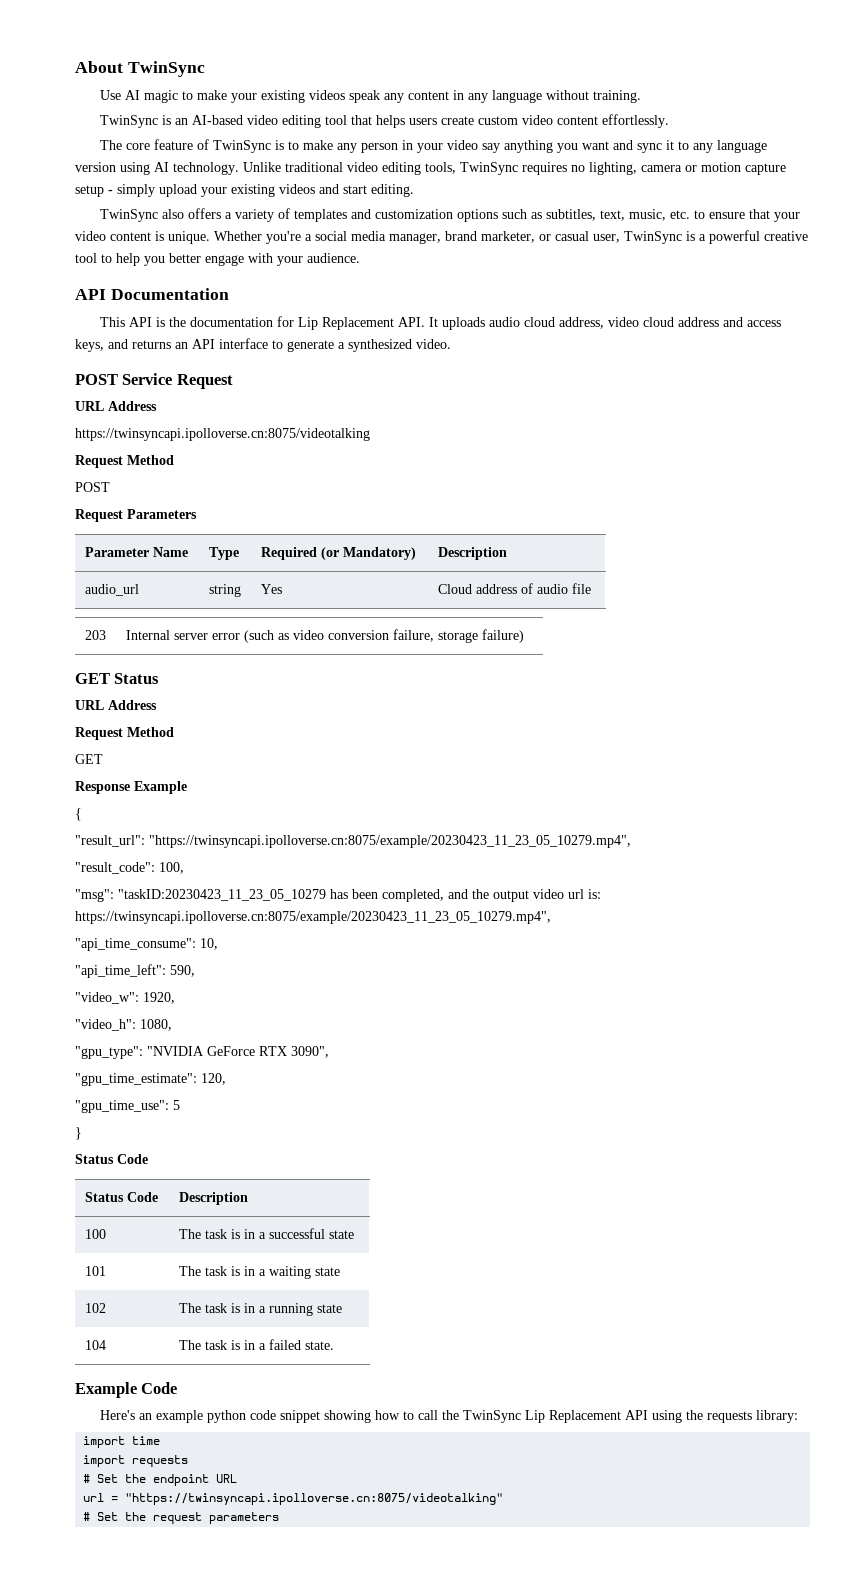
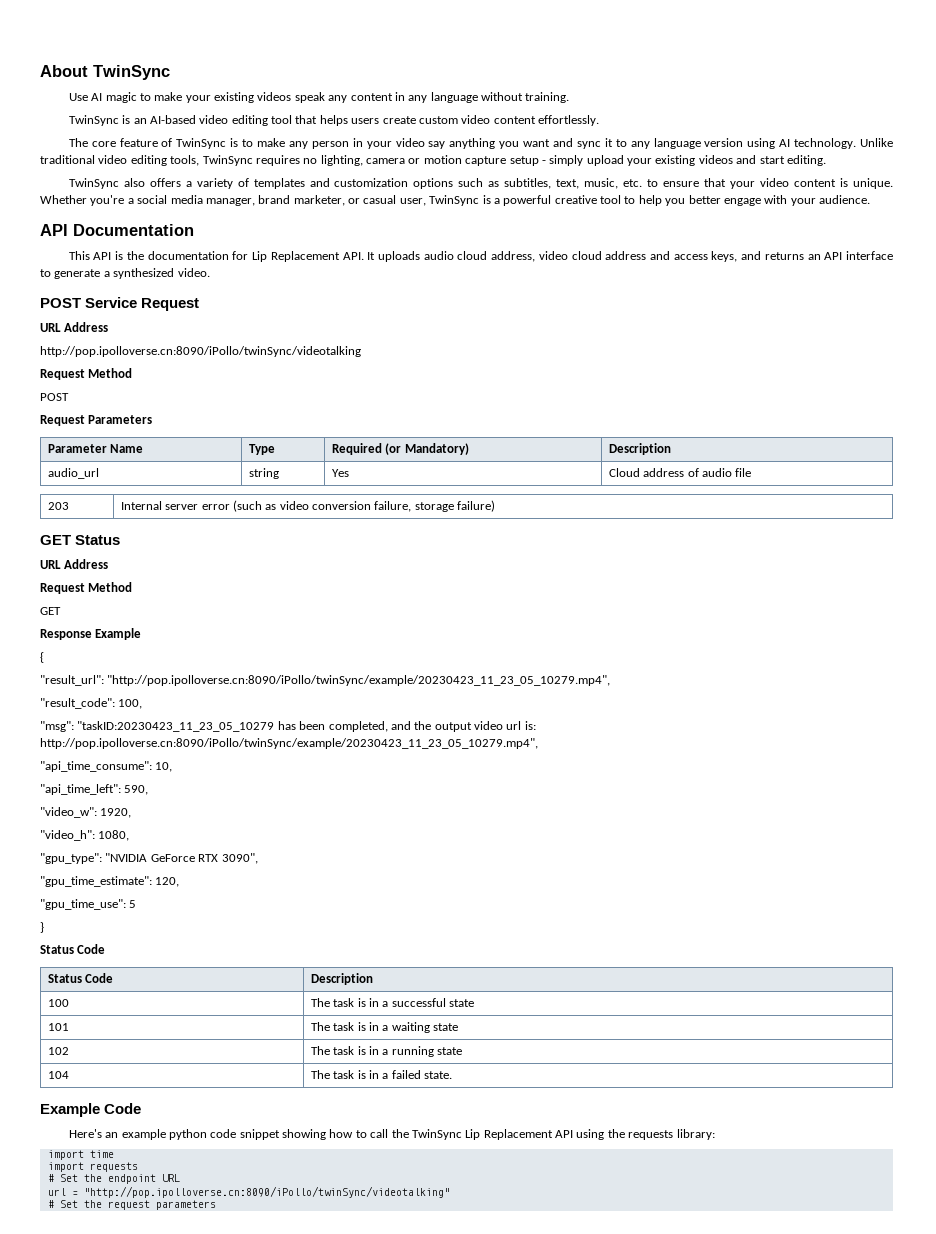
- https://twinsyncapi.ipolloverse.cn:8075/videotalking
+ http://pop.ipolloverse.cn:8090/iPollo/twinSync/videotalking
- "result_url": "https://twinsyncapi.ipolloverse.cn:8075/example/20230423_11_23_05_10279.mp4",
+ "result_url": "http://pop.ipolloverse.cn:8090/iPollo/twinSync/example/20230423_11_23_05_10279.mp4",
- "msg": "taskID:20230423_11_23_05_10279 has been completed, and the output video url is: https://twinsyncapi.ipolloverse.cn:8075/example/20230423_11_23_05_10279.mp4",
+ "msg": "taskID:20230423_11_23_05_10279 has been completed, and the output video url is: http://pop.ipolloverse.cn:8090/iPollo/twinSync/example/20230423_11_23_05_10279.mp4",
- url = "https://twinsyncapi.ipolloverse.cn:8075/videotalking"
+ url = "http://pop.ipolloverse.cn:8090/iPollo/twinSync/videotalking"

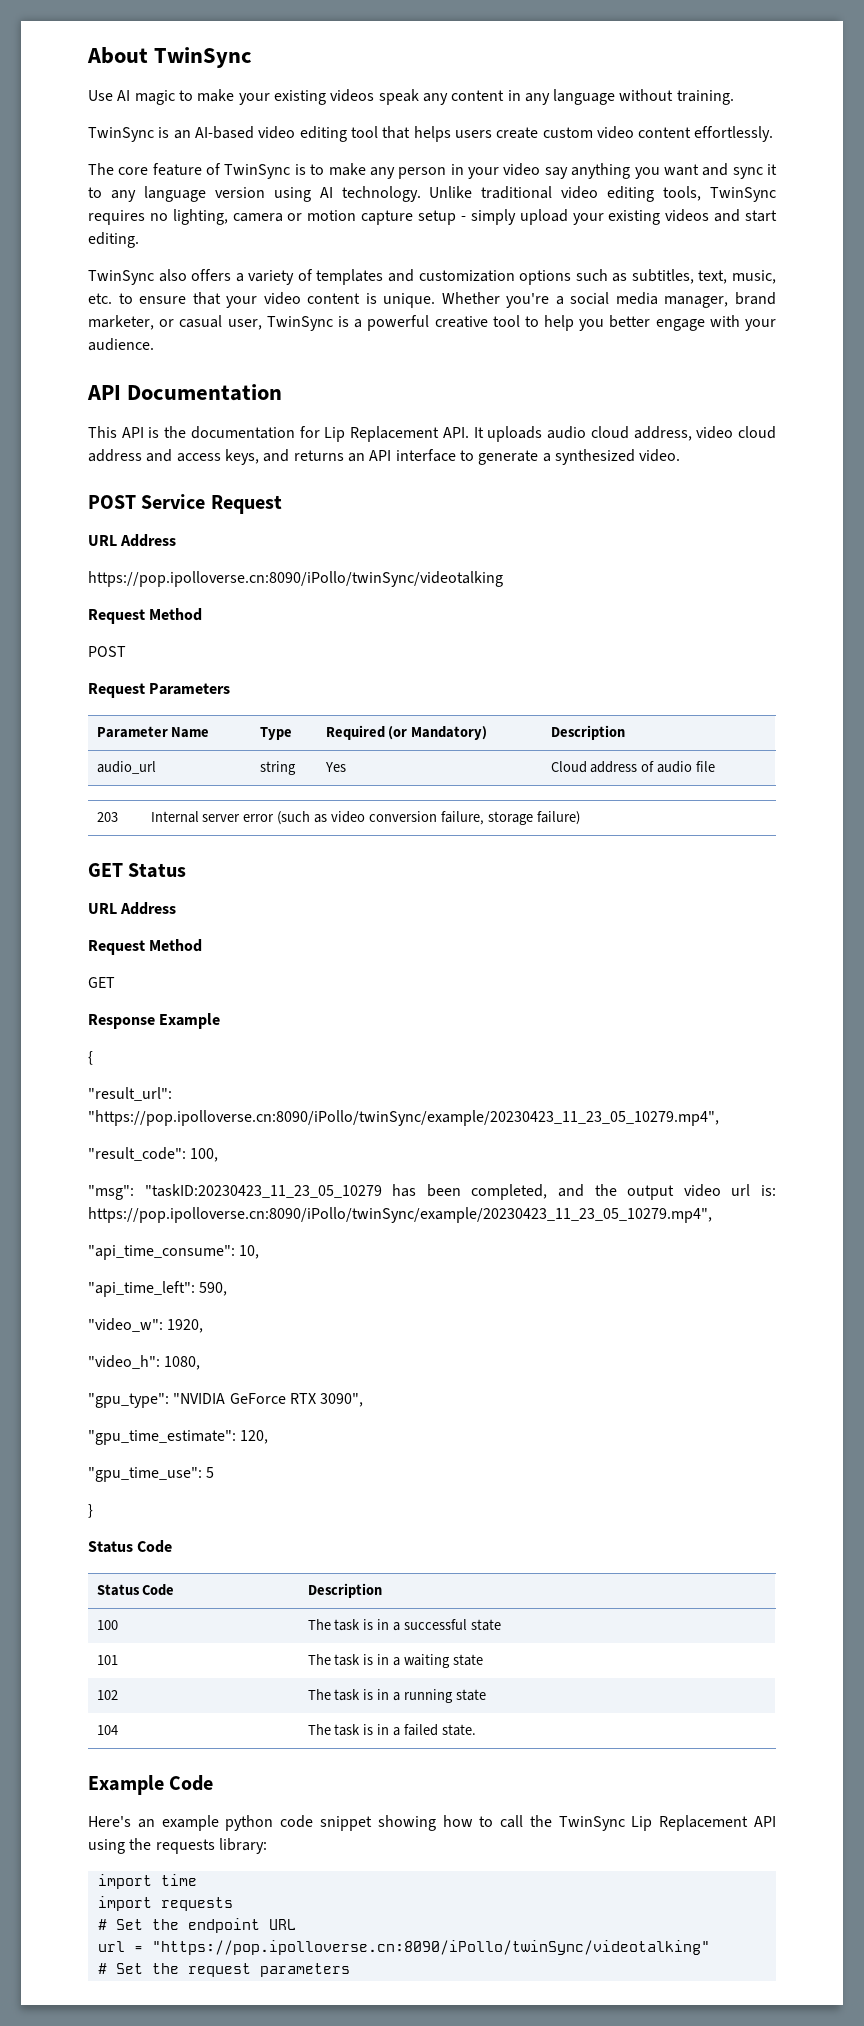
- http://pop.ipolloverse.cn:8090/iPollo/twinSync/videotalking
+ https://pop.ipolloverse.cn:8090/iPollo/twinSync/videotalking
- "result_url": "http://pop.ipolloverse.cn:8090/iPollo/twinSync/example/20230423_11_23_05_10279.mp4",
+ "result_url": "https://pop.ipolloverse.cn:8090/iPollo/twinSync/example/20230423_11_23_05_10279.mp4",
- "msg": "taskID:20230423_11_23_05_10279 has been completed, and the output video url is: http://pop.ipolloverse.cn:8090/iPollo/twinSync/example/20230423_11_23_05_10279.mp4",
+ "msg": "taskID:20230423_11_23_05_10279 has been completed, and the output video url is: https://pop.ipolloverse.cn:8090/iPollo/twinSync/example/20230423_11_23_05_10279.mp4",
- url = "http://pop.ipolloverse.cn:8090/iPollo/twinSync/videotalking"
+ url = "https://pop.ipolloverse.cn:8090/iPollo/twinSync/videotalking"

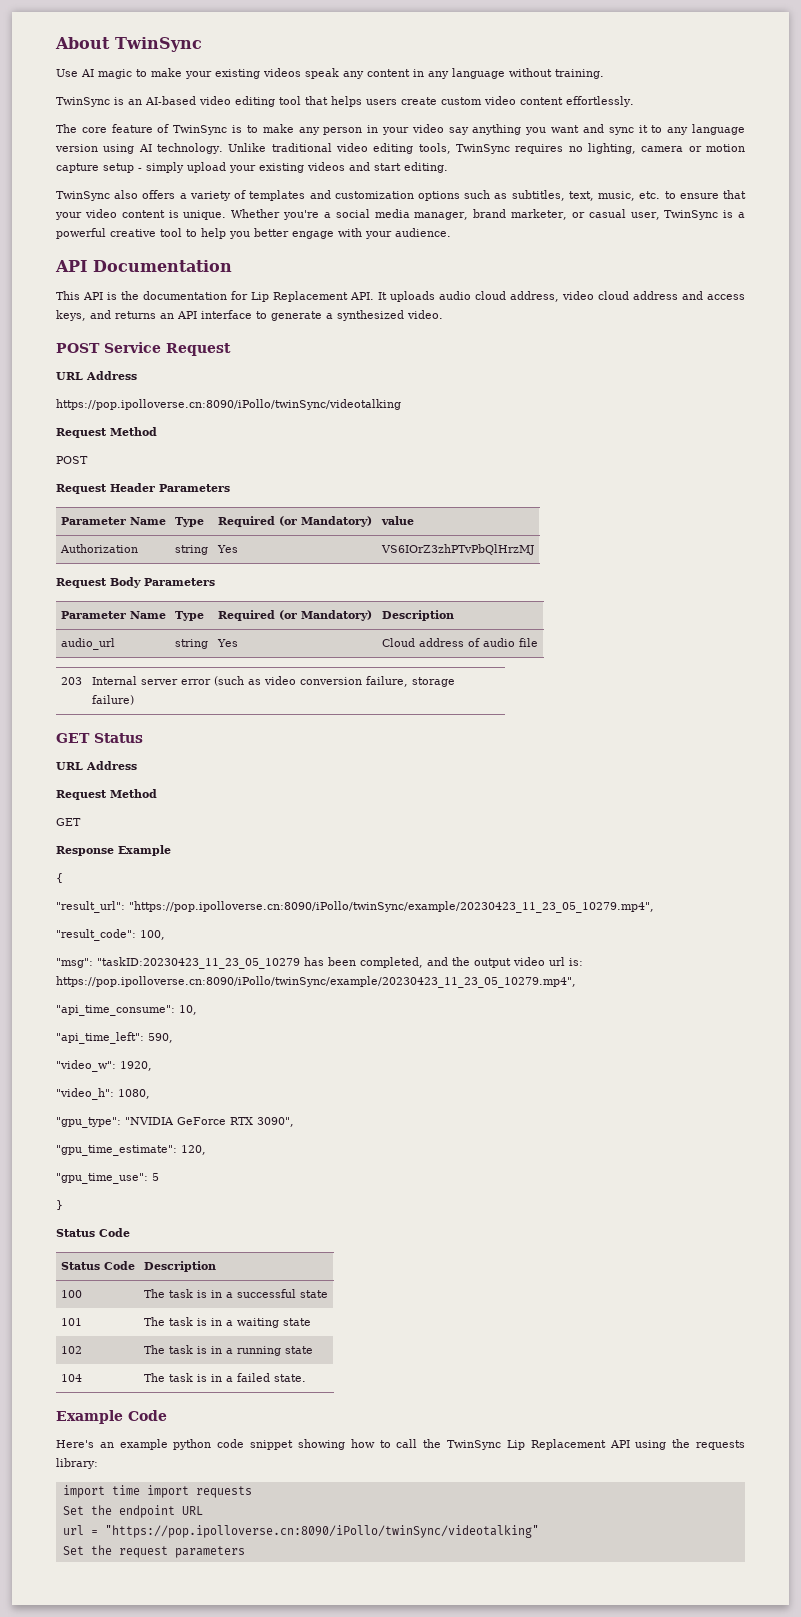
- Request Parameters
+ Request Header Parameters
+ Parameter Name | Type | Required (or Mandatory) | value
+ Authorization | string | Yes | VS6IOrZ3zhPTvPbQlHrzMJ
+ Request Body Parameters
- import time
- import requests
+ import time import requests
- # Set the endpoint URL
+ Set the endpoint URL
- # Set the request parameters
+ Set the request parameters

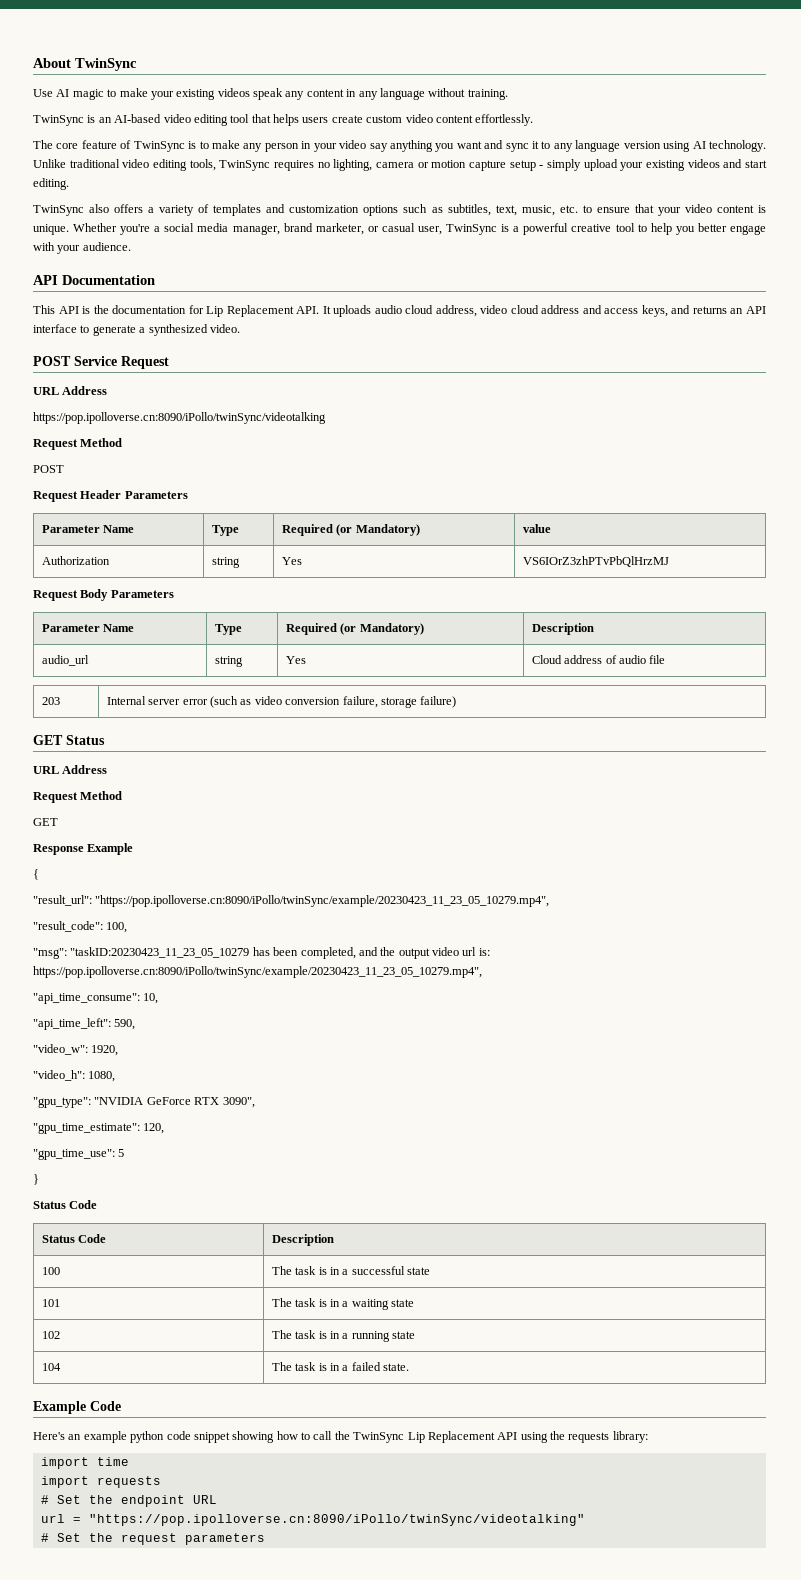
- import time import requests
+ import time
+ import requests
- Set the endpoint URL
+ # Set the endpoint URL
- Set the request parameters
+ # Set the request parameters

